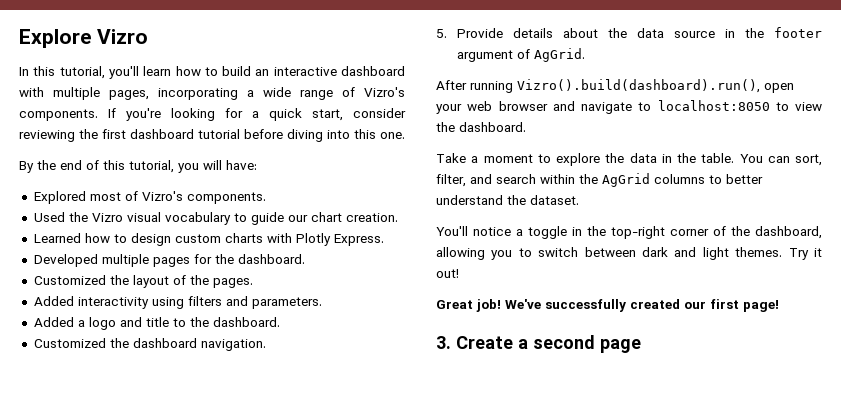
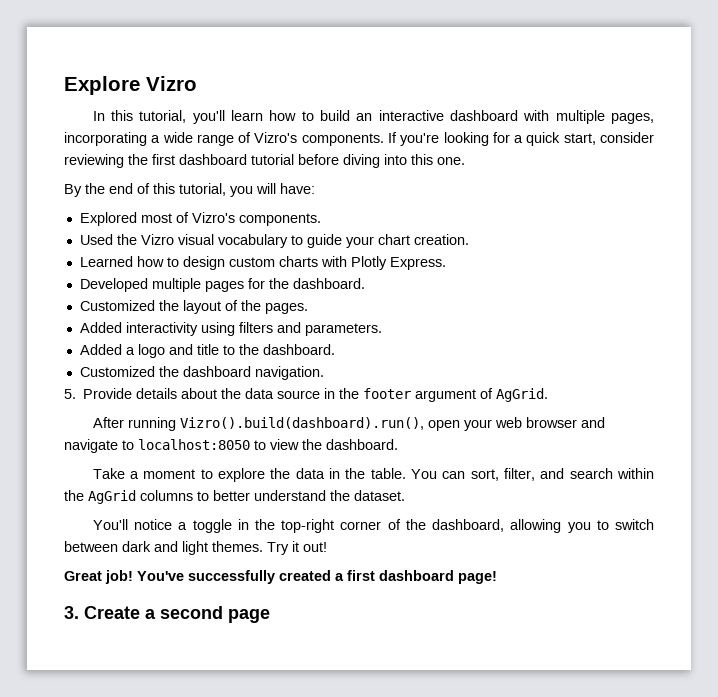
- Used the Vizro visual vocabulary to guide our chart creation.
+ Used the Vizro visual vocabulary to guide your chart creation.
- We've successfully created our first page!
+ You've successfully created a first dashboard page!

